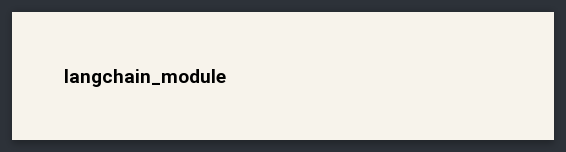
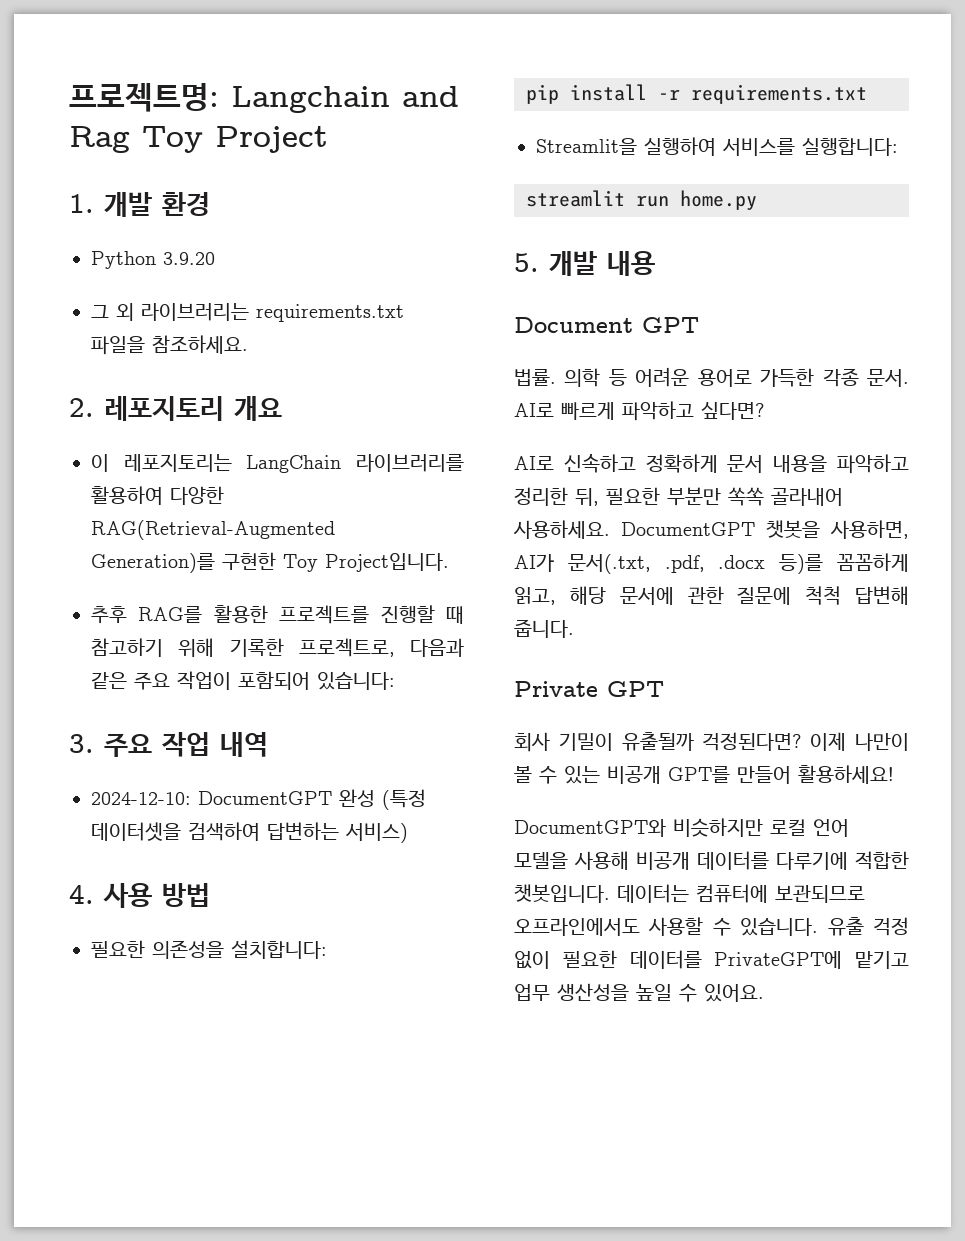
- langchain_module
+ 프로젝트명: Langchain and Rag Toy Project
+ 1. 개발 환경
+ Python 3.9.20
+ 그 외 라이브러리는 requirements.txt 파일을 참조하세요.
+ 2. 레포지토리 개요
+ 이 레포지토리는 LangChain 라이브러리를 활용하여 다양한 RAG(Retrieval-Augmented Generation)를 구현한 Toy Project입니다.
+ 추후 RAG를 활용한 프로젝트를 진행할 때 참고하기 위해 기록한 프로젝트로, 다음과 같은 주요 작업이 포함되어 있습니다:
+ 3. 주요 작업 내역
+ 2024-12-10: DocumentGPT 완성 (특정 데이터셋을 검색하여 답변하는 서비스)
+ 4. 사용 방법
+ 필요한 의존성을 설치합니다:
+ pip install -r requirements.txt
+ Streamlit을 실행하여 서비스를 실행합니다:
+ streamlit run home.py
+ 5. 개발 내용
+ Document GPT
+ 법률. 의학 등 어려운 용어로 가득한 각종 문서. AI로 빠르게 파악하고 싶다면?
+ AI로 신속하고 정확하게 문서 내용을 파악하고 정리한 뒤, 필요한 부분만 쏙쏙 골라내어 사용하세요. DocumentGPT 챗봇을 사용하면, AI가 문서(.txt, .pdf, .docx 등)를 꼼꼼하게 읽고, 해당 문서에 관한 질문에 척척 답변해 줍니다.
+ Private GPT
+ 회사 기밀이 유출될까 걱정된다면? 이제 나만이 볼 수 있는 비공개 GPT를 만들어 활용하세요!
+ DocumentGPT와 비슷하지만 로컬 언어 모델을 사용해 비공개 데이터를 다루기에 적합한 챗봇입니다. 데이터는 컴퓨터에 보관되므로 오프라인에서도 사용할 수 있습니다. 유출 걱정 없이 필요한 데이터를 PrivateGPT에 맡기고 업무 생산성을 높일 수 있어요.

